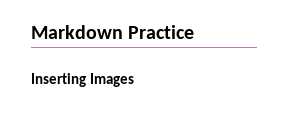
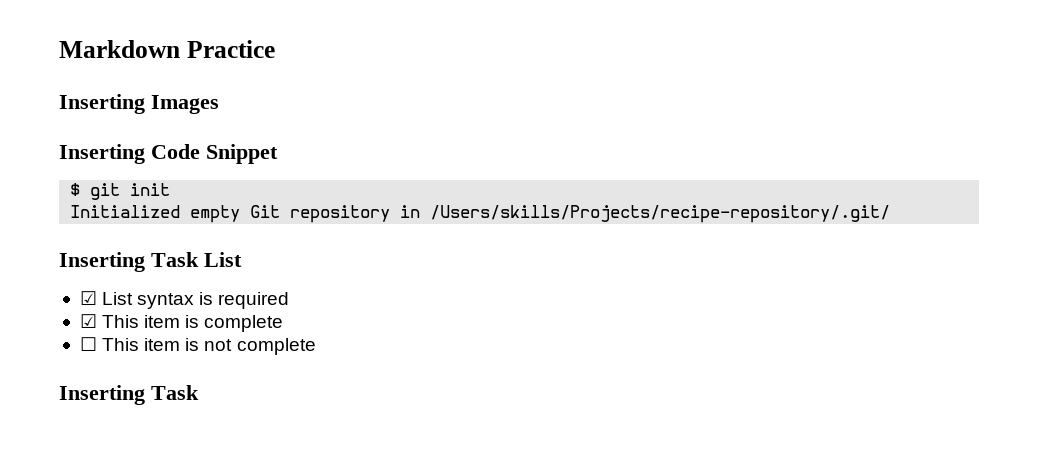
+ Inserting Code Snippet
+ $ git init
+ Initialized empty Git repository in /Users/skills/Projects/recipe-repository/.git/
+ Inserting Task List
+ ☑ List syntax is required
+ ☑ This item is complete
+ ☐ This item is not complete
+ Inserting Task

